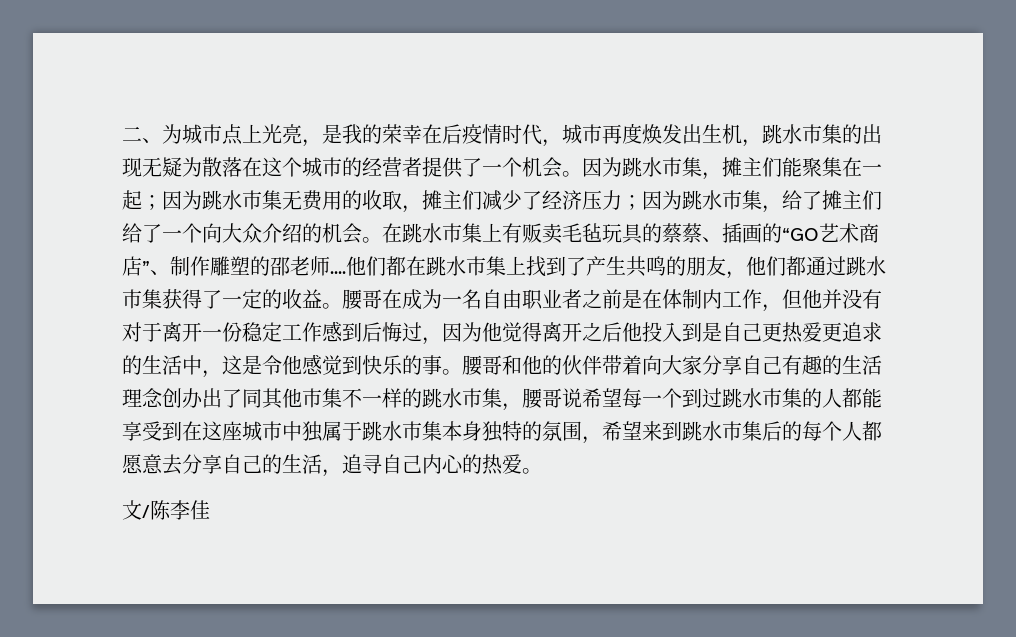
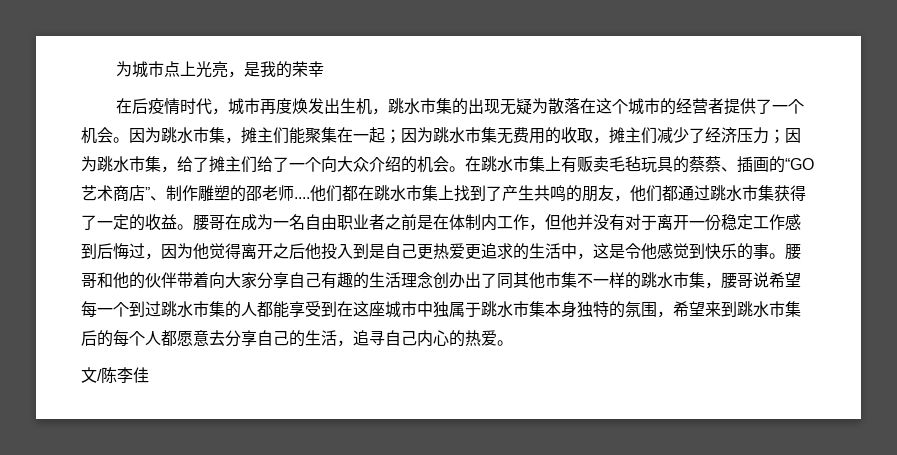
- 二、为城市点上光亮，是我的荣幸在后疫情时代，城市再度焕发出生机，跳水市集的出现无疑为散落在这个城市的经营者提供了一个机会。
+ 为城市点上光亮，是我的荣幸
+ 在后疫情时代，城市再度焕发出生机，跳水市集的出现无疑为散落在这个城市的经营者提供了一个机会。

